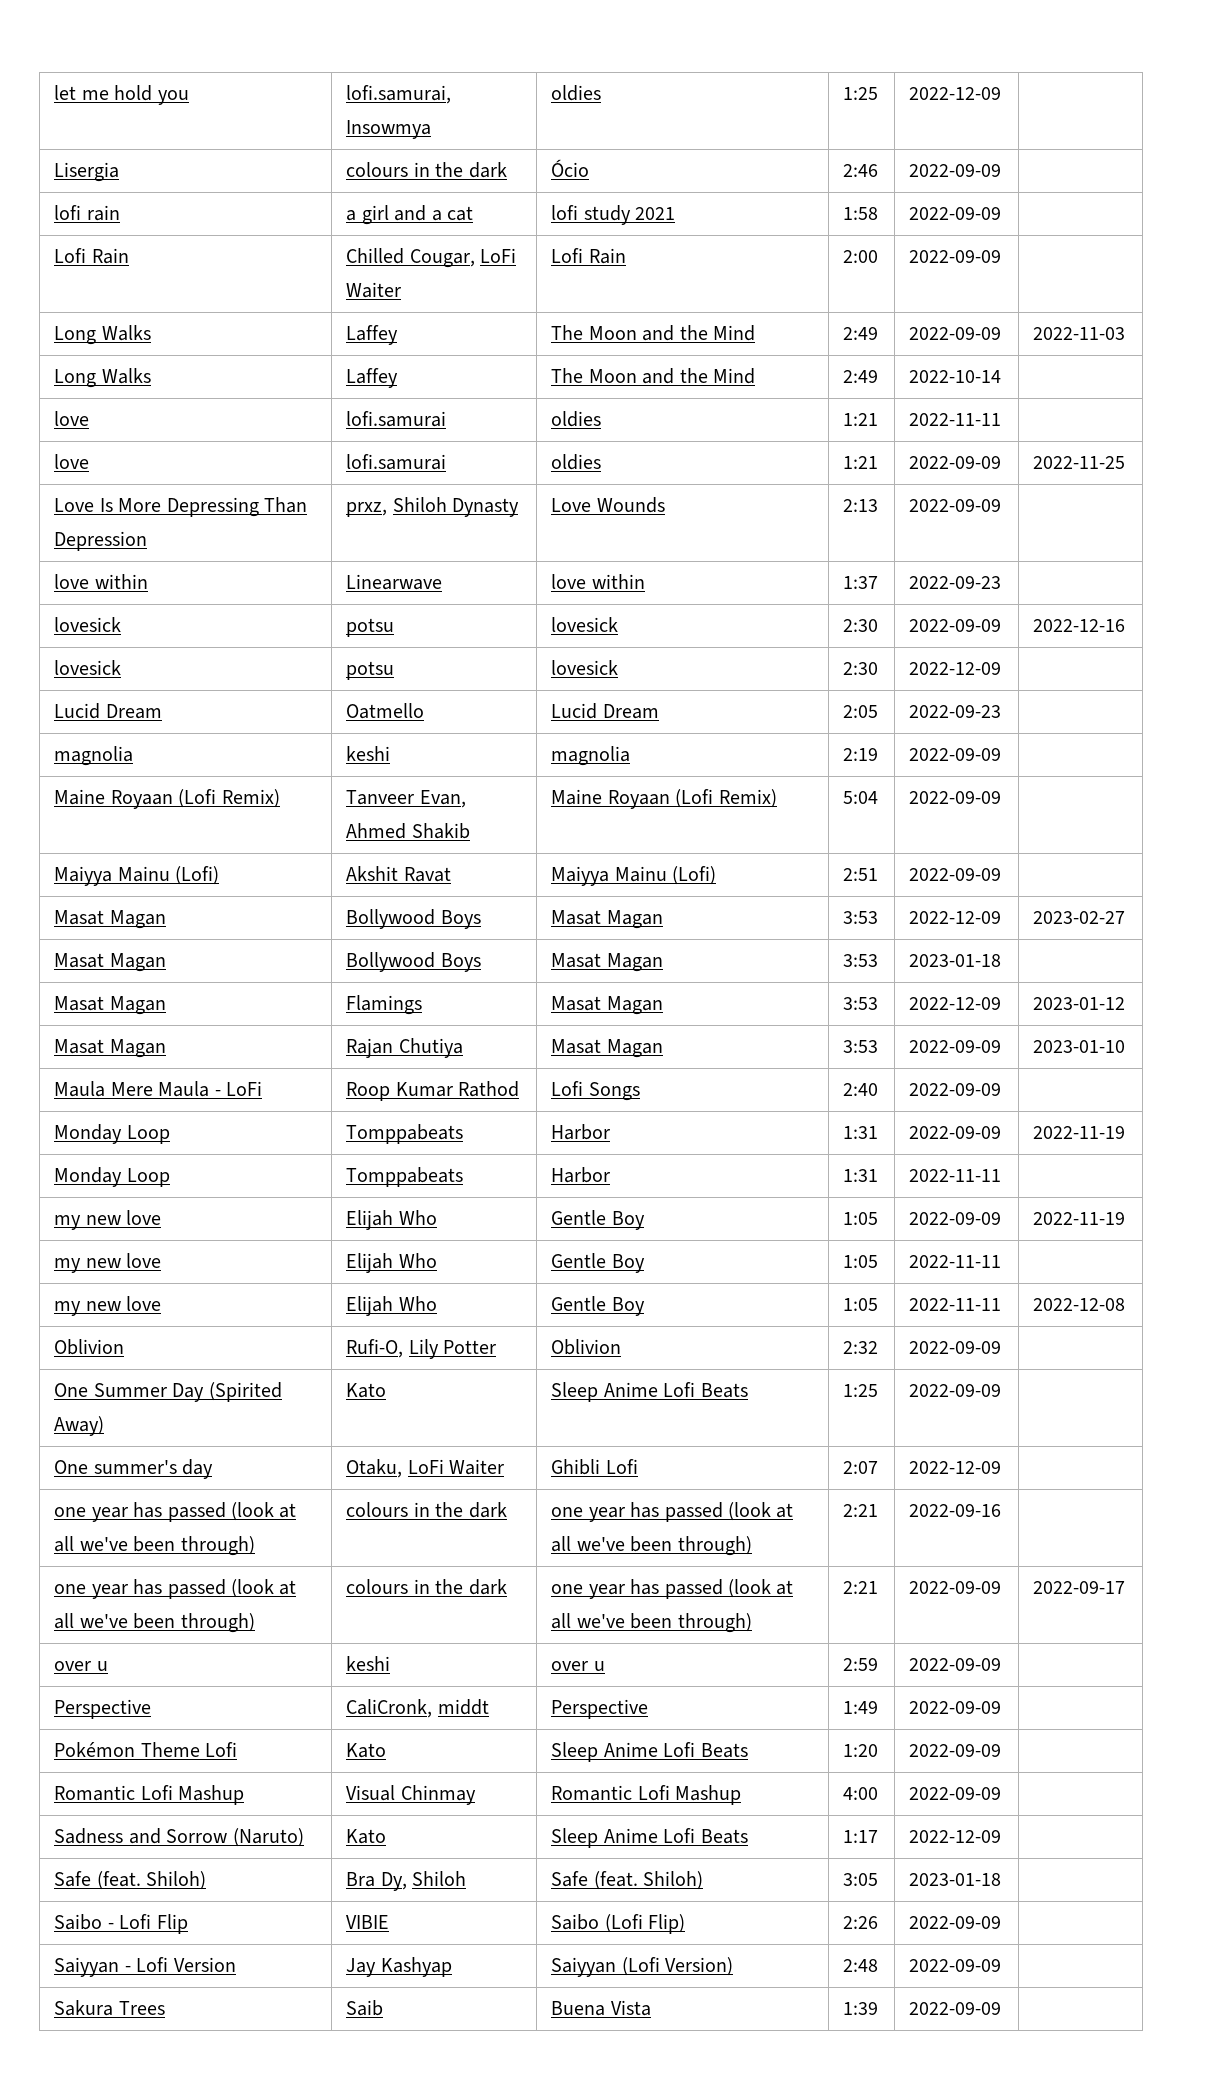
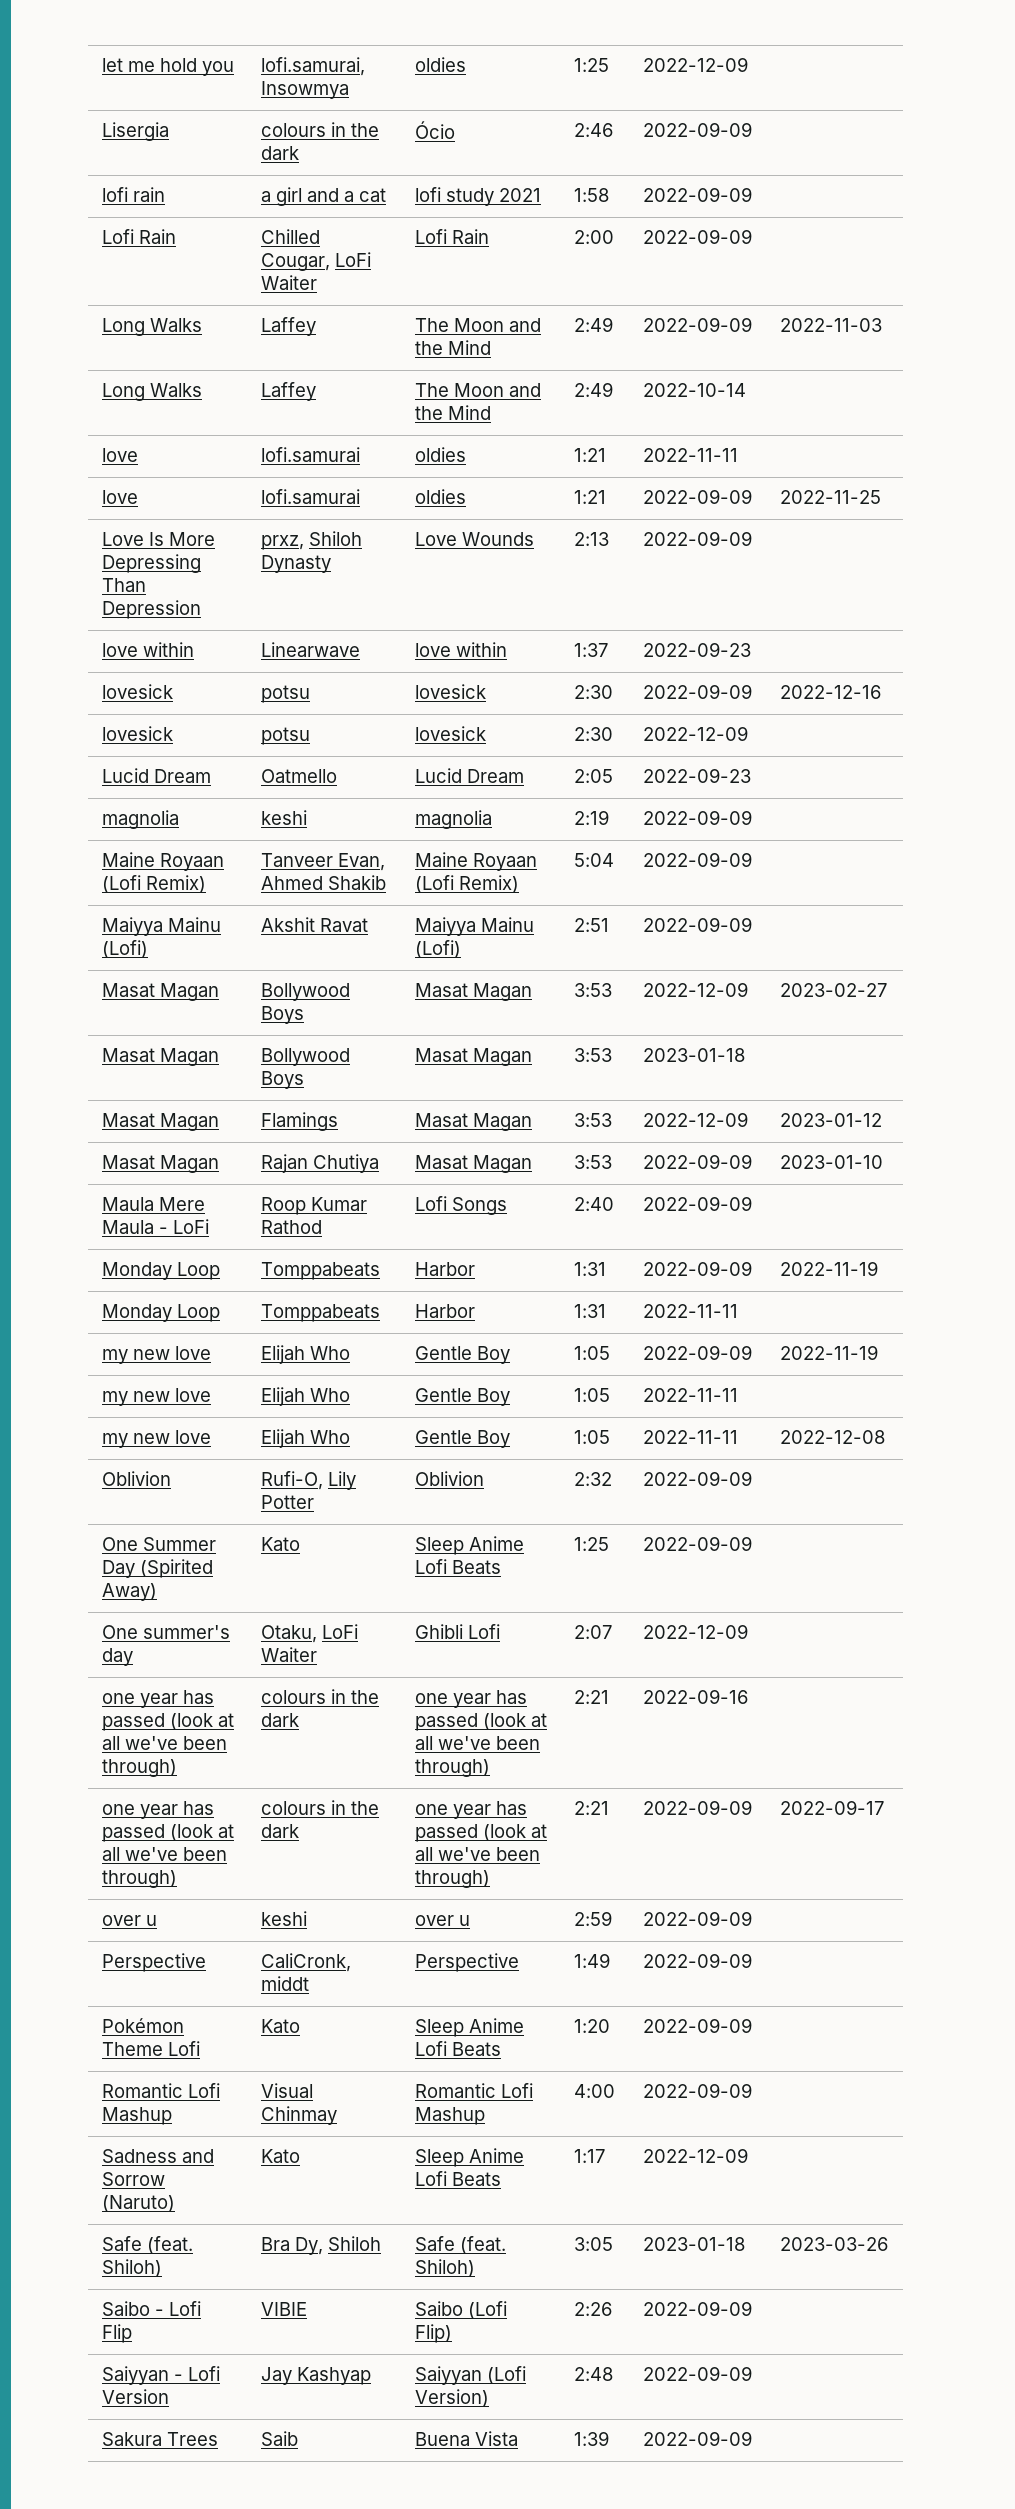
- Safe (feat. Shiloh) | Bra Dy, Shiloh | Safe (feat. Shiloh) | 3:05 | 2023-01-18 |
+ Safe (feat. Shiloh) | Bra Dy, Shiloh | Safe (feat. Shiloh) | 3:05 | 2023-01-18 | 2023-03-26

